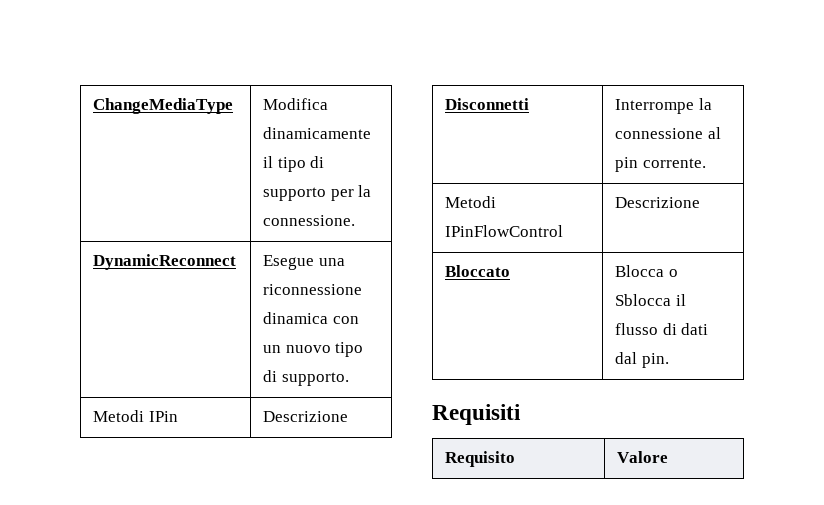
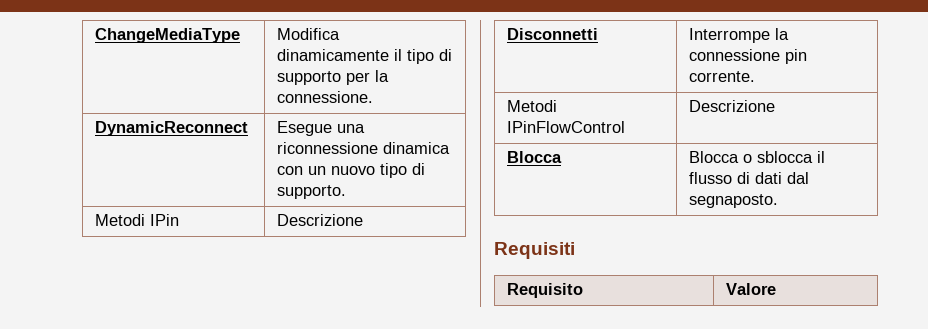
- Disconnetti | Interrompe la connessione al pin corrente.
+ Disconnetti | Interrompe la connessione pin corrente.
- Bloccato | Blocca o Sblocca il flusso di dati dal pin.
+ Blocca | Blocca o sblocca il flusso di dati dal segnaposto.

